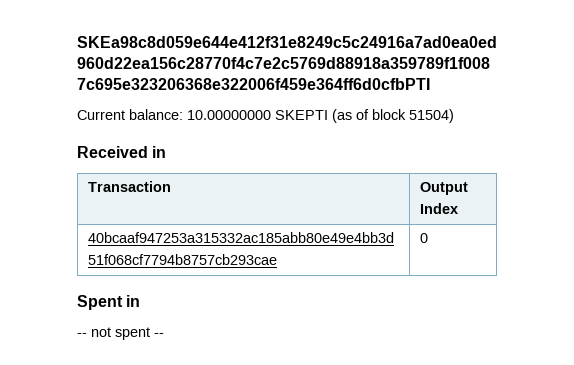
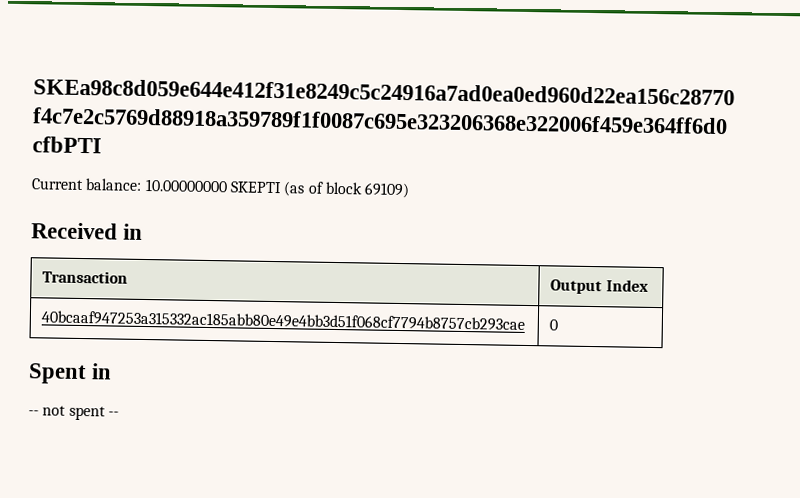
- Current balance: 10.00000000 SKEPTI (as of block 51504)
+ Current balance: 10.00000000 SKEPTI (as of block 69109)

